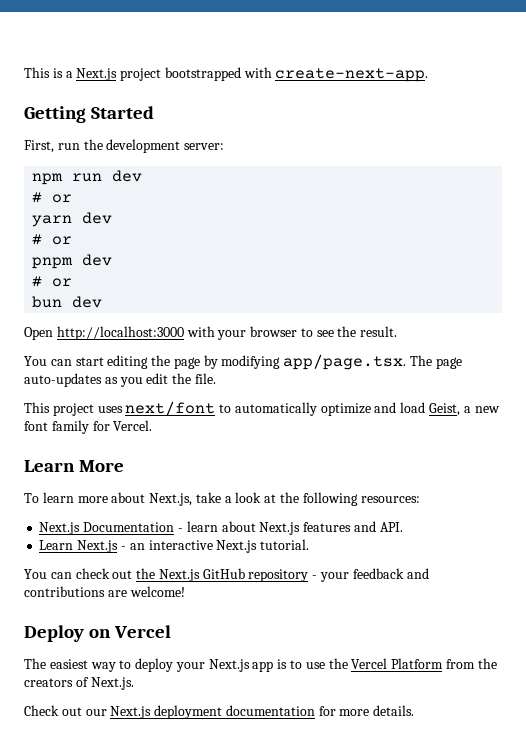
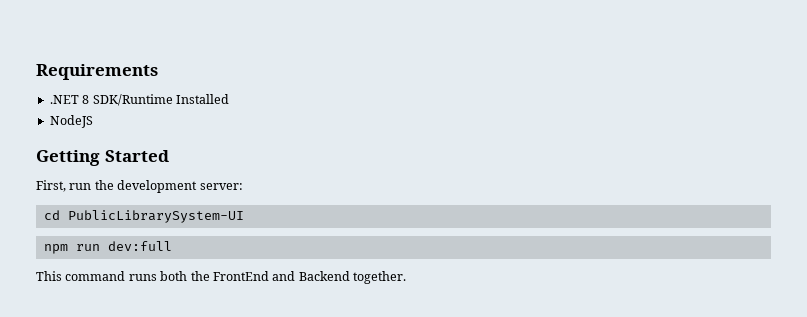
- This is a Next.js project bootstrapped with create-next-app.
+ Requirements
+ .NET 8 SDK/Runtime Installed
+ NodeJS
+ cd PublicLibrarySystem-UI
- npm run dev
- # or
- yarn dev
- # or
- pnpm dev
- # or
- bun dev
- Open http://localhost:3000 with your browser to see the result.
- You can start editing the page by modifying app/page.tsx. The page auto-updates as you edit the file.
- This project uses next/font to automatically optimize and load Geist, a new font family for Vercel.
- Learn More
- To learn more about Next.js, take a look at the following resources:
- Next.js Documentation - learn about Next.js features and API.
- Learn Next.js - an interactive Next.js tutorial.
- You can check out the Next.js GitHub repository - your feedback and contributions are welcome!
- Deploy on Vercel
- The easiest way to deploy your Next.js app is to use the Vercel Platform from the creators of Next.js.
- Check out our Next.js deployment documentation for more details.
+ npm run dev:full
+ This command runs both the FrontEnd and Backend together.

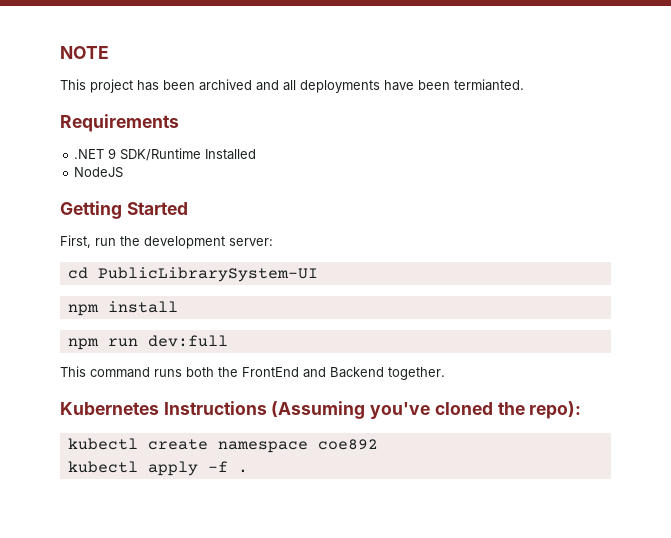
+ NOTE
+ This project has been archived and all deployments have been termianted.
- .NET 8 SDK/Runtime Installed
+ .NET 9 SDK/Runtime Installed
+ npm install
+ Kubernetes Instructions (Assuming you've cloned the repo):
+ kubectl create namespace coe892
+ kubectl apply -f .

